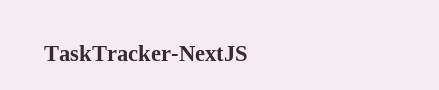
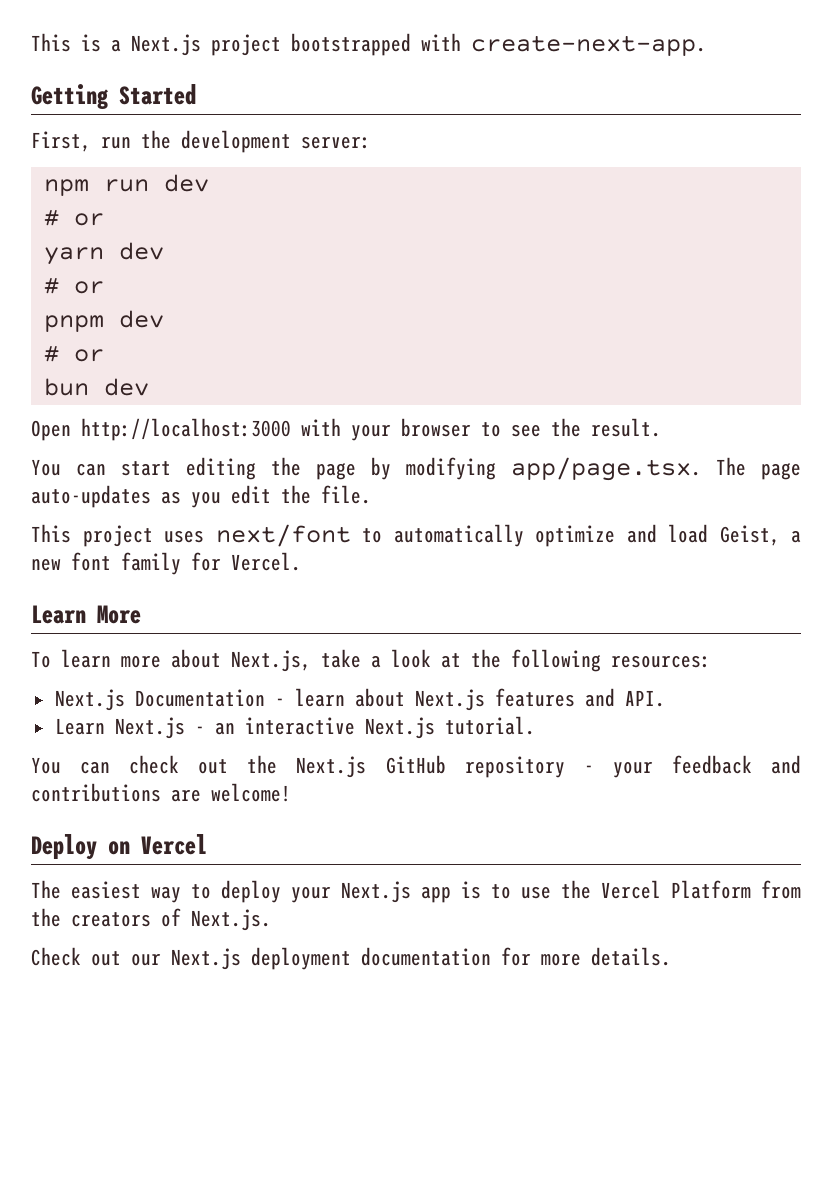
- TaskTracker-NextJS
+ This is a Next.js project bootstrapped with create-next-app.
+ Getting Started
+ First, run the development server:
+ npm run dev
+ # or
+ yarn dev
+ # or
+ pnpm dev
+ # or
+ bun dev
+ Open http://localhost:3000 with your browser to see the result.
+ You can start editing the page by modifying app/page.tsx. The page auto-updates as you edit the file.
+ This project uses next/font to automatically optimize and load Geist, a new font family for Vercel.
+ Learn More
+ To learn more about Next.js, take a look at the following resources:
+ Next.js Documentation - learn about Next.js features and API.
+ Learn Next.js - an interactive Next.js tutorial.
+ You can check out the Next.js GitHub repository - your feedback and contributions are welcome!
+ Deploy on Vercel
+ The easiest way to deploy your Next.js app is to use the Vercel Platform from the creators of Next.js.
+ Check out our Next.js deployment documentation for more details.

